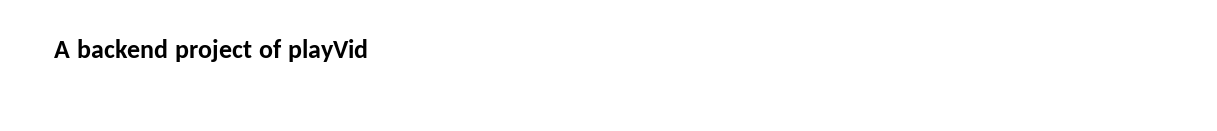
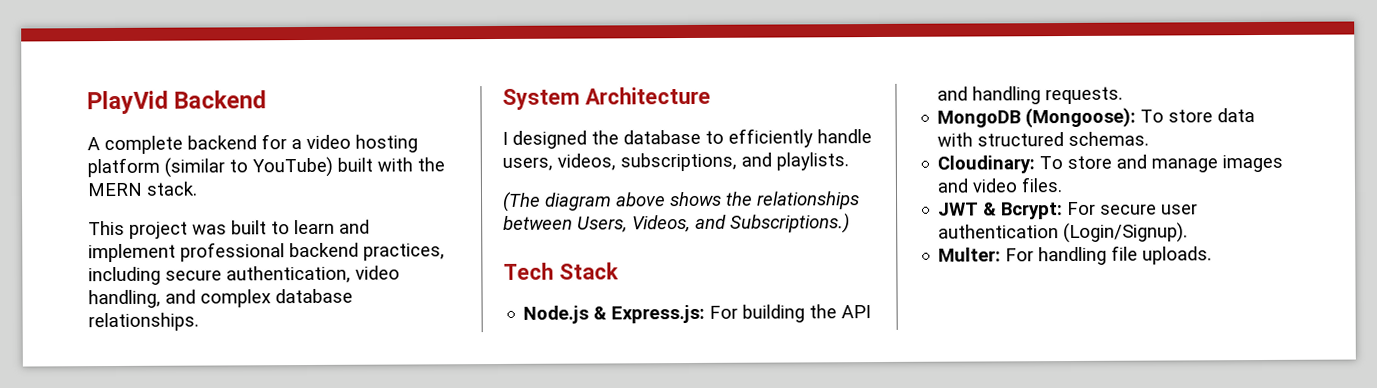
- A backend project of playVid
+ PlayVid Backend
+ A complete backend for a video hosting platform (similar to YouTube) built with the MERN stack.
+ This project was built to learn and implement professional backend practices, including secure authentication, video handling, and complex database relationships.
+ System Architecture
+ I designed the database to efficiently handle users, videos, subscriptions, and playlists.
+ (The diagram above shows the relationships between Users, Videos, and Subscriptions.)
+ Tech Stack
+ Node.js & Express.js: For building the API and handling requests.
+ MongoDB (Mongoose): To store data with structured schemas.
+ Cloudinary: To store and manage images and video files.
+ JWT & Bcrypt: For secure user authentication (Login/Signup).
+ Multer: For handling file uploads.

